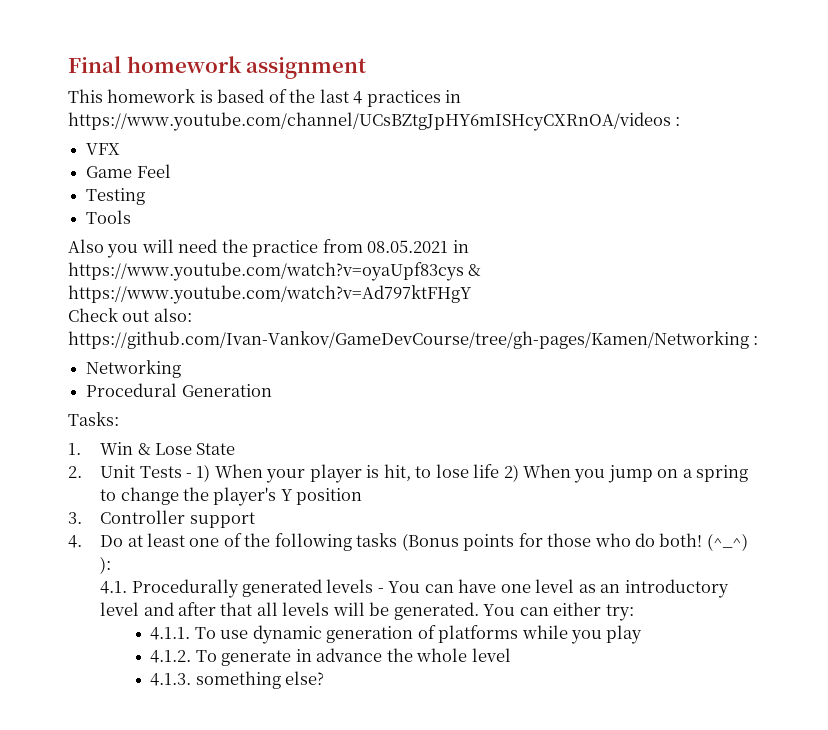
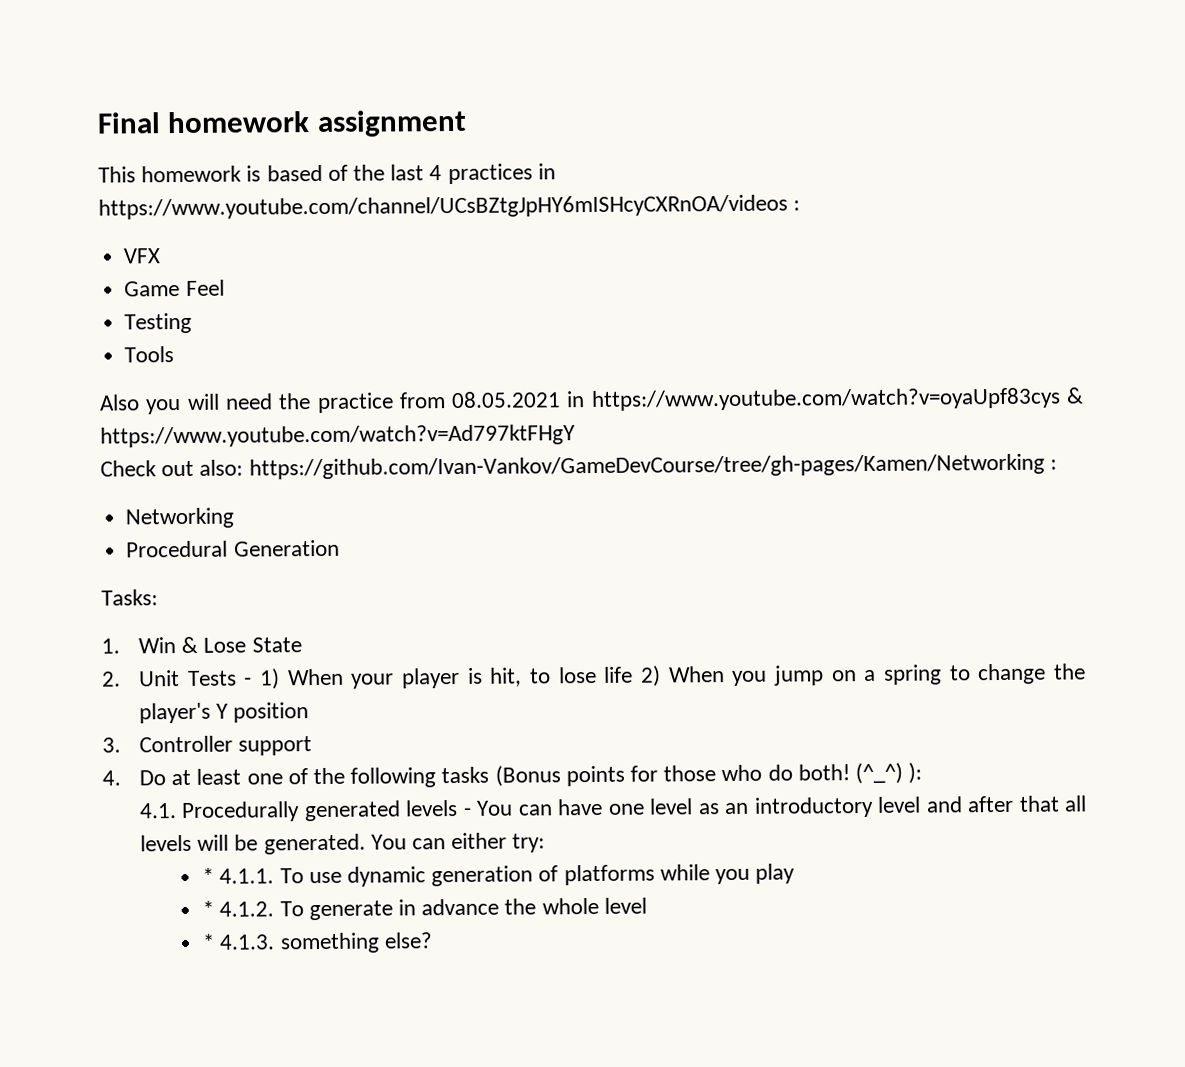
- 4.1.1. To use dynamic generation of platforms while you play
+ * 4.1.1. To use dynamic generation of platforms while you play
- 4.1.2. To generate in advance the whole level
+ * 4.1.2. To generate in advance the whole level
- 4.1.3. something else?
+ * 4.1.3. something else?

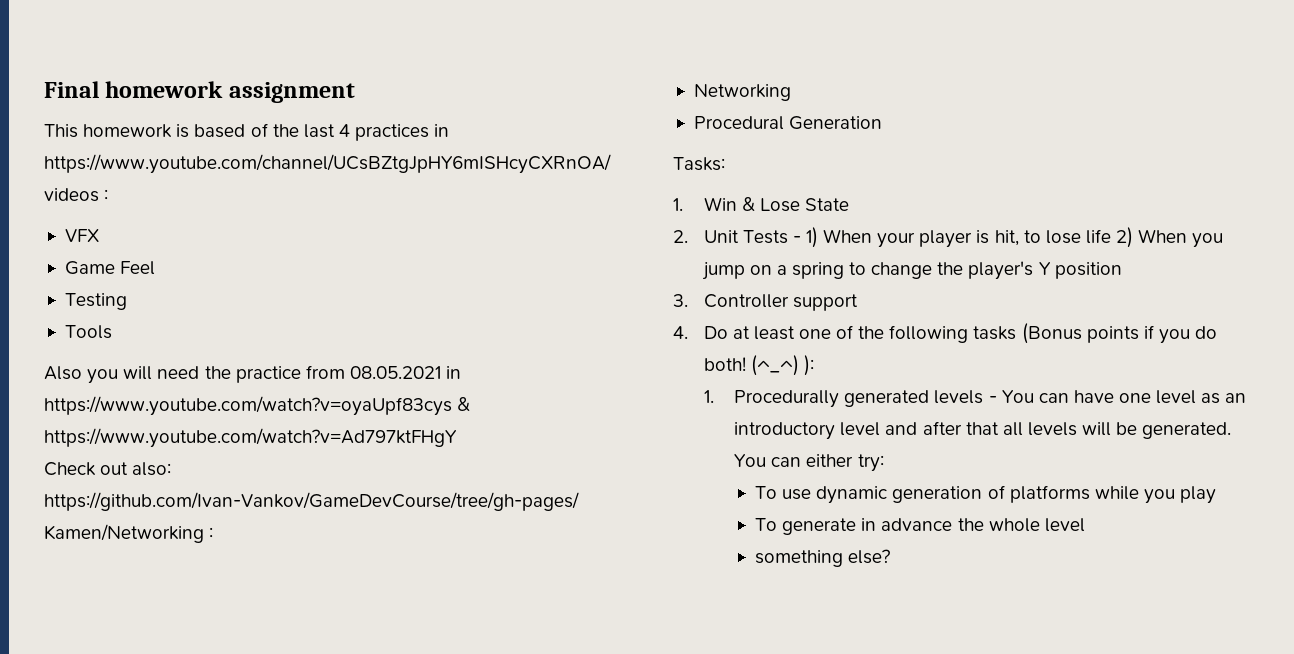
- 4. Do at least one of the following tasks (Bonus points for those who do both!
+ 4. Do at least one of the following tasks (Bonus points if you do both!
- 4.1. Procedurally generated levels - You can have one level as an introductory level and after that all levels will be generated.
+ 1. Procedurally generated levels - You can have one level as an introductory level and after that all levels will be generated.
- * 4.1.1. To use dynamic generation of platforms while you play
+ To use dynamic generation of platforms while you play
- * 4.1.2. To generate in advance the whole level
+ To generate in advance the whole level
- * 4.1.3. something else?
+ something else?

